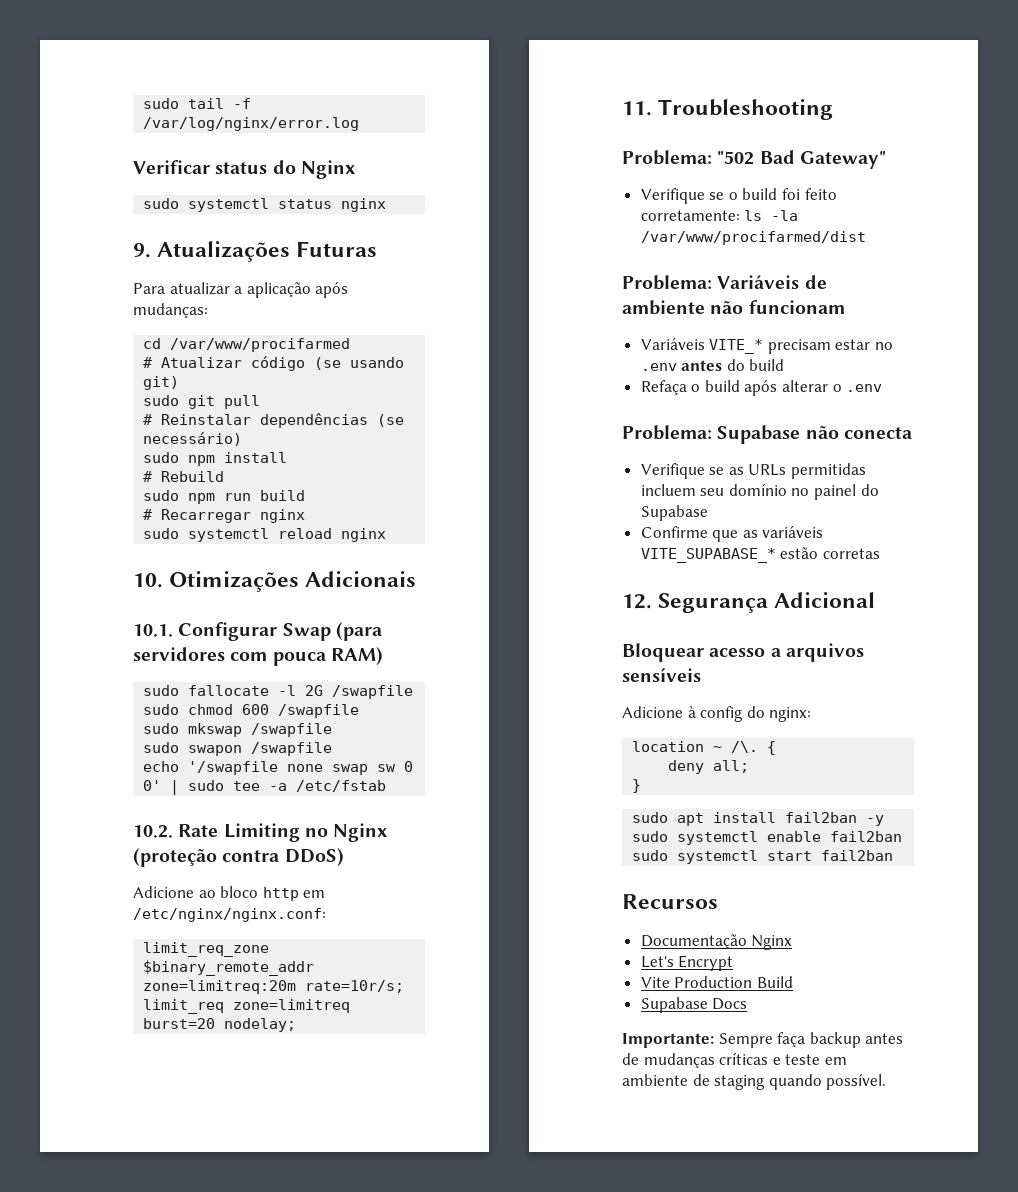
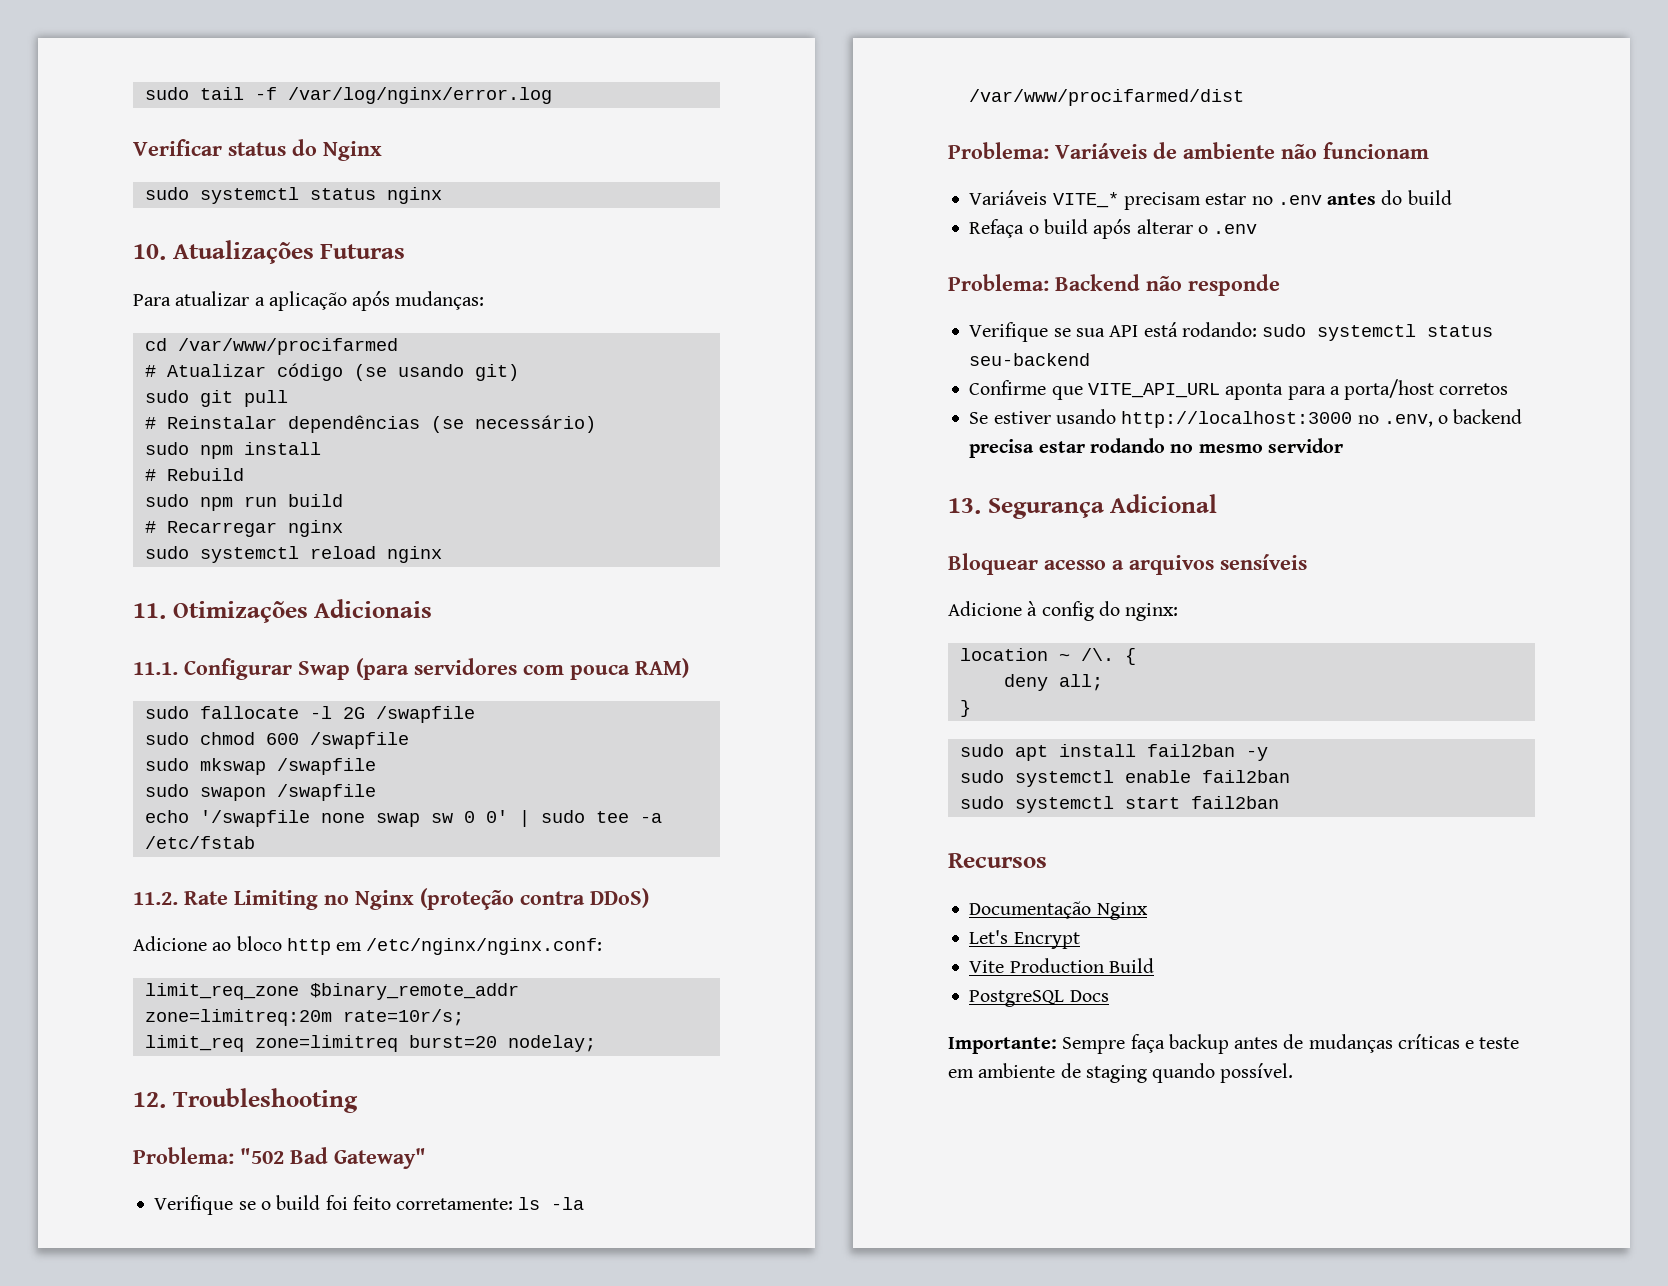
- 9. Atualizações Futuras
+ 10. Atualizações Futuras
- 10. Otimizações Adicionais
+ 11. Otimizações Adicionais
- 10.1. Configurar Swap (para servidores com pouca RAM)
+ 11.1. Configurar Swap (para servidores com pouca RAM)
- 10.2. Rate Limiting no Nginx (proteção contra DDoS)
+ 11.2. Rate Limiting no Nginx (proteção contra DDoS)
- 11. Troubleshooting
+ 12. Troubleshooting
- Problema: Supabase não conecta
- Verifique se as URLs permitidas incluem seu domínio no painel do Supabase
- Confirme que as variáveis VITE_SUPABASE_* estão corretas
- 12. Segurança Adicional
+ Problema: Backend não responde
+ Verifique se sua API está rodando: sudo systemctl status seu-backend
+ Confirme que VITE_API_URL aponta para a porta/host corretos
+ Se estiver usando http://localhost:3000 no .env, o backend precisa estar rodando no mesmo servidor
+ 13. Segurança Adicional
- Supabase Docs
+ PostgreSQL Docs

